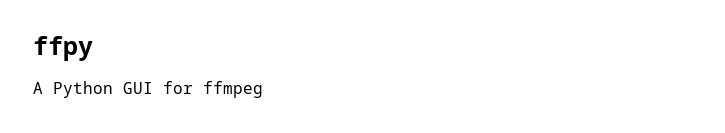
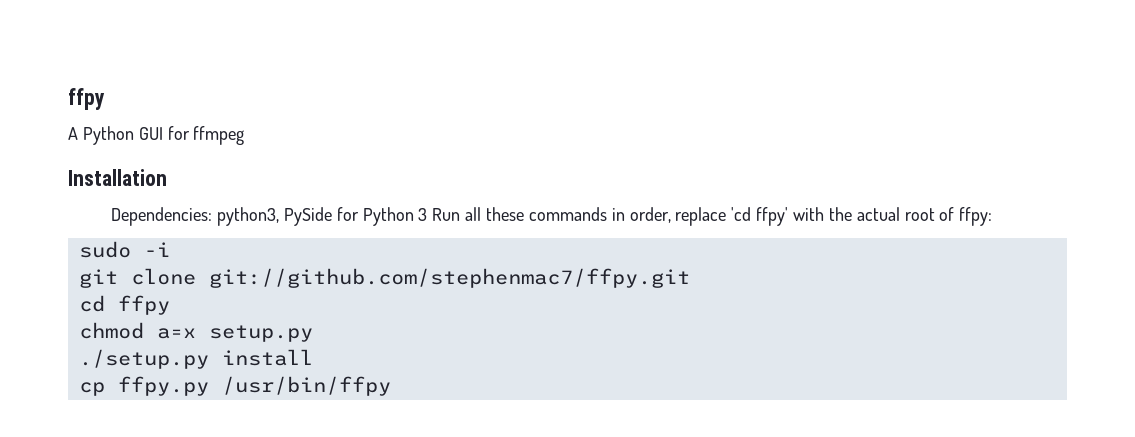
+ Installation
+ Dependencies: python3, PySide for Python 3 Run all these commands in order, replace 'cd ffpy' with the actual root of ffpy:
+ sudo -i
+ git clone git://github.com/stephenmac7/ffpy.git
+ cd ffpy
+ chmod a=x setup.py
+ ./setup.py install
+ cp ffpy.py /usr/bin/ffpy

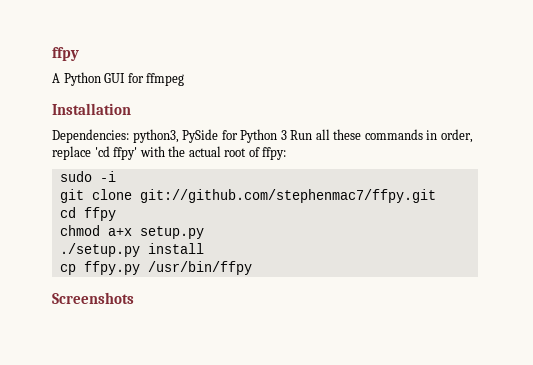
- chmod a=x setup.py
+ chmod a+x setup.py
+ Screenshots

